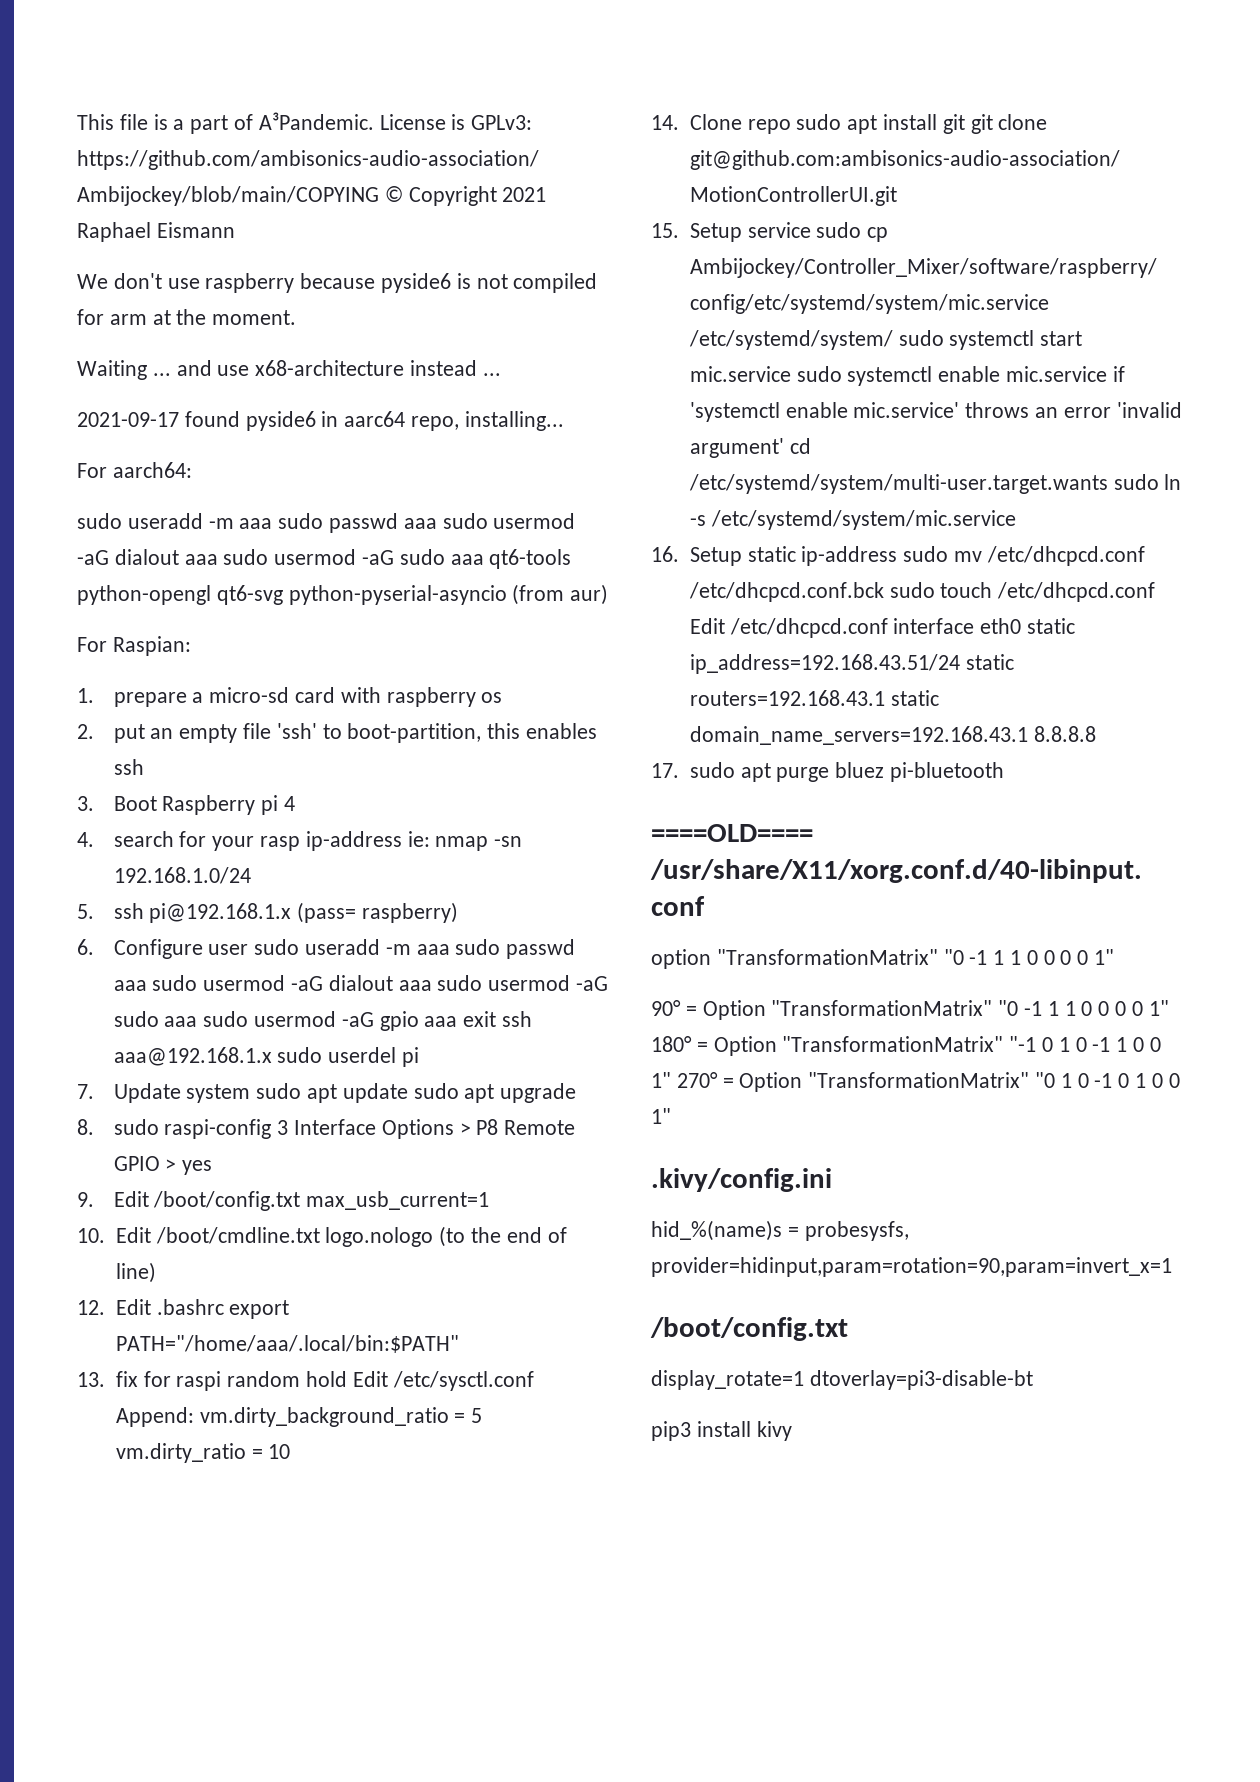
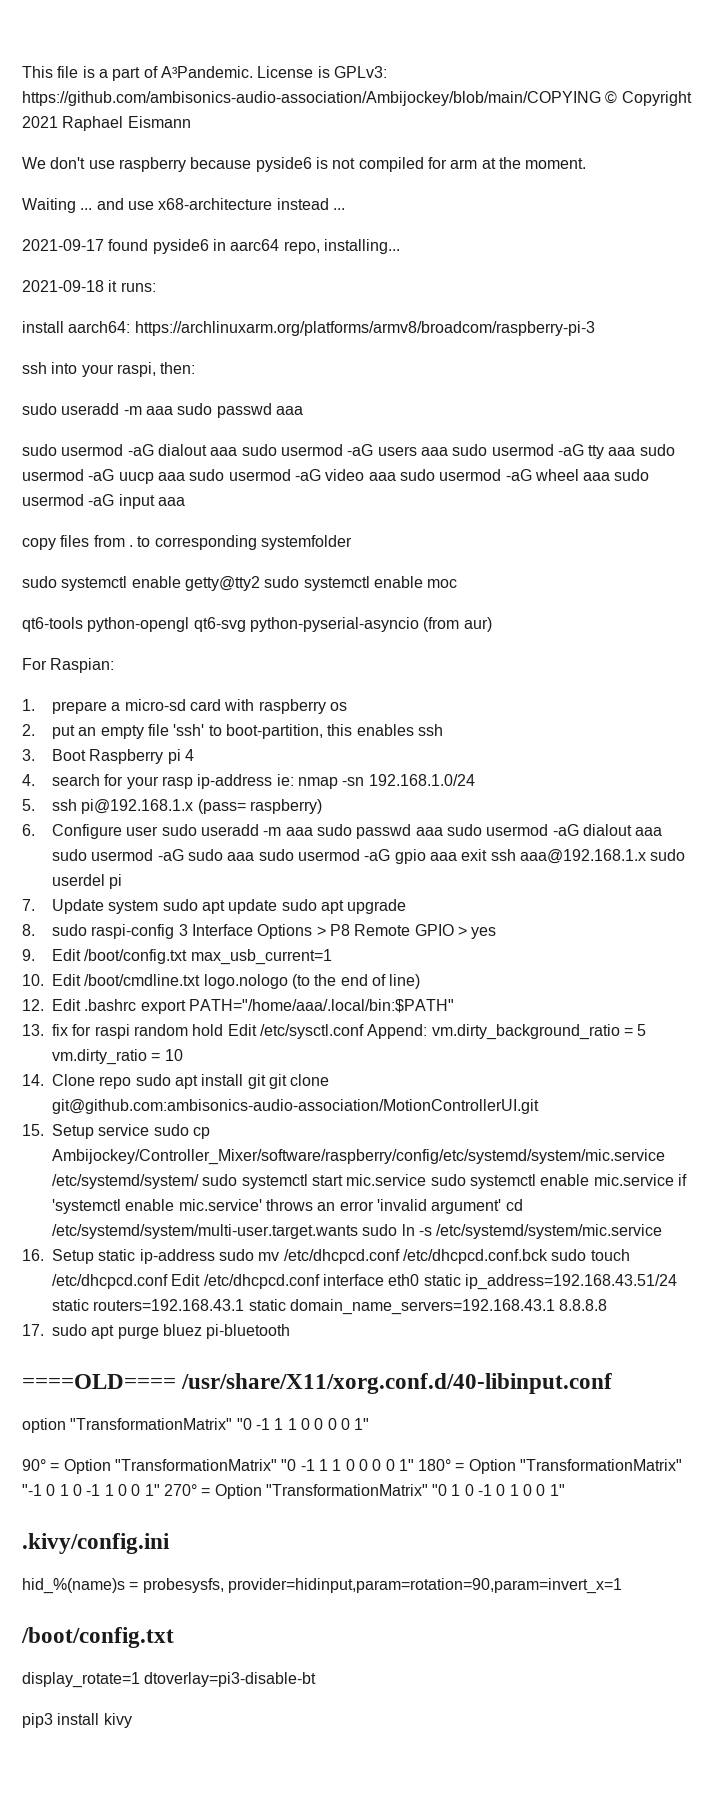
- For aarch64:
- sudo useradd -m aaa sudo passwd aaa sudo usermod -aG dialout aaa sudo usermod -aG sudo aaa qt6-tools python-opengl qt6-svg python-pyserial-asyncio (from aur)
+ 2021-09-18 it runs:
+ install aarch64: https://archlinuxarm.org/platforms/armv8/broadcom/raspberry-pi-3
+ ssh into your raspi, then:
+ sudo useradd -m aaa sudo passwd aaa
+ sudo usermod -aG dialout aaa sudo usermod -aG users aaa sudo usermod -aG tty aaa sudo usermod -aG uucp aaa sudo usermod -aG video aaa sudo usermod -aG wheel aaa sudo usermod -aG input aaa
+ copy files from . to corresponding systemfolder
+ sudo systemctl enable getty@tty2 sudo systemctl enable moc
+ qt6-tools python-opengl qt6-svg python-pyserial-asyncio (from aur)

